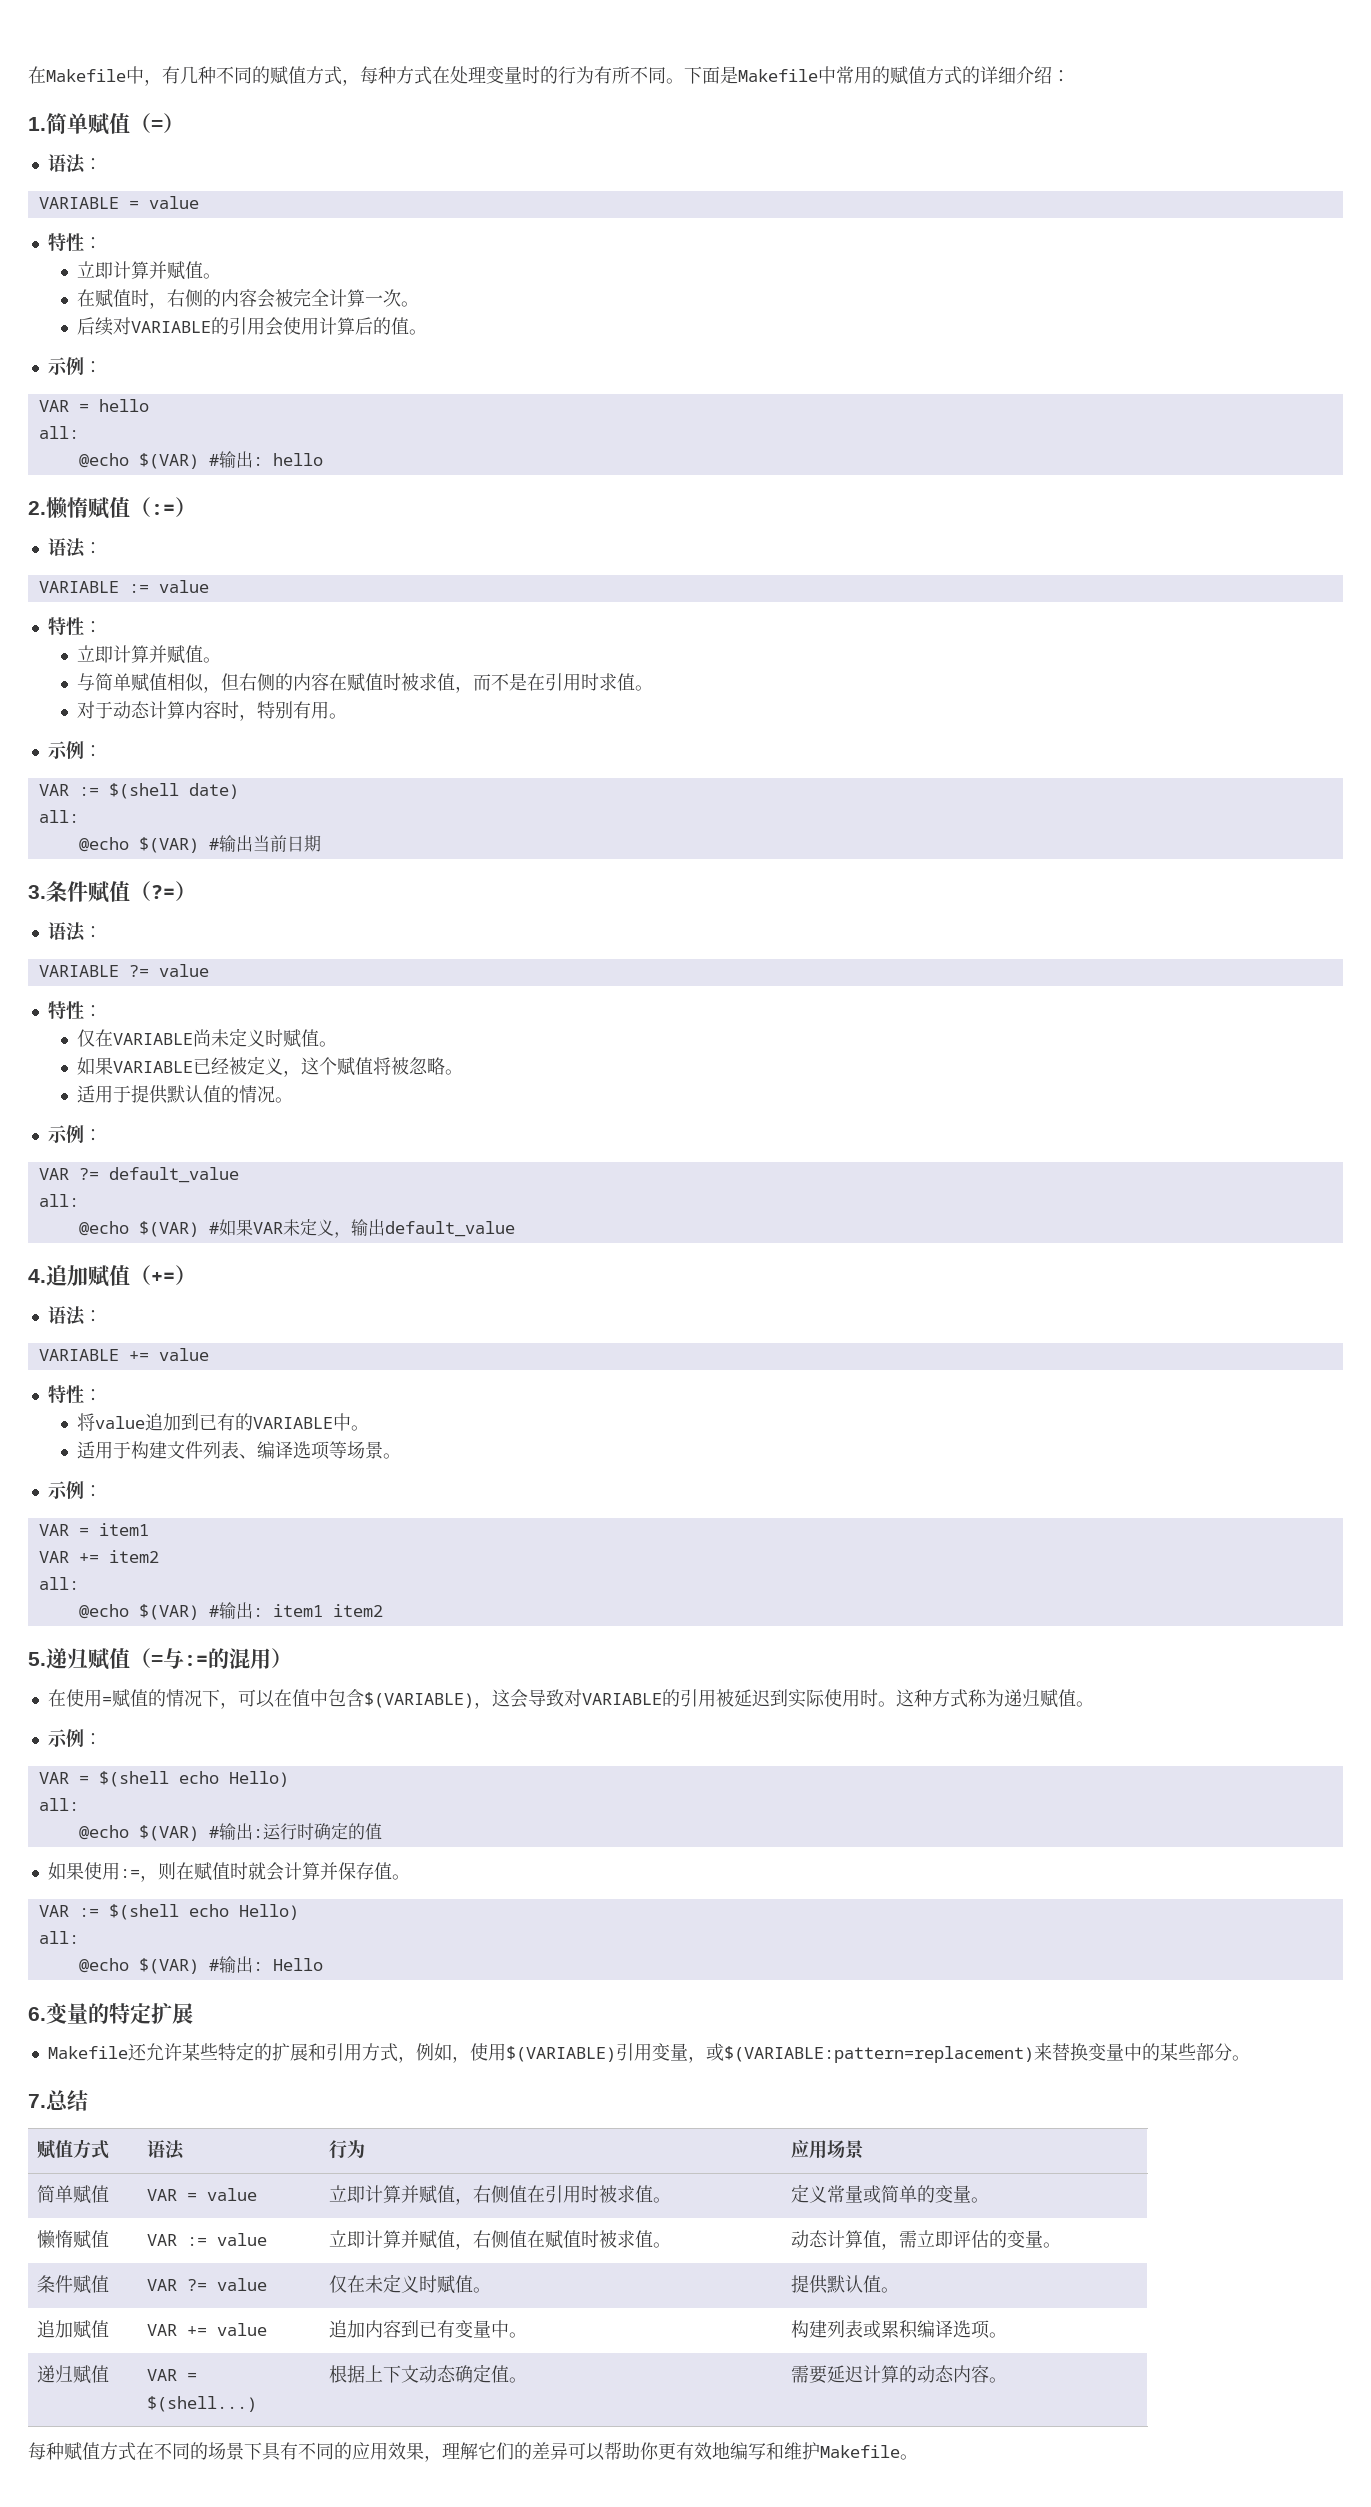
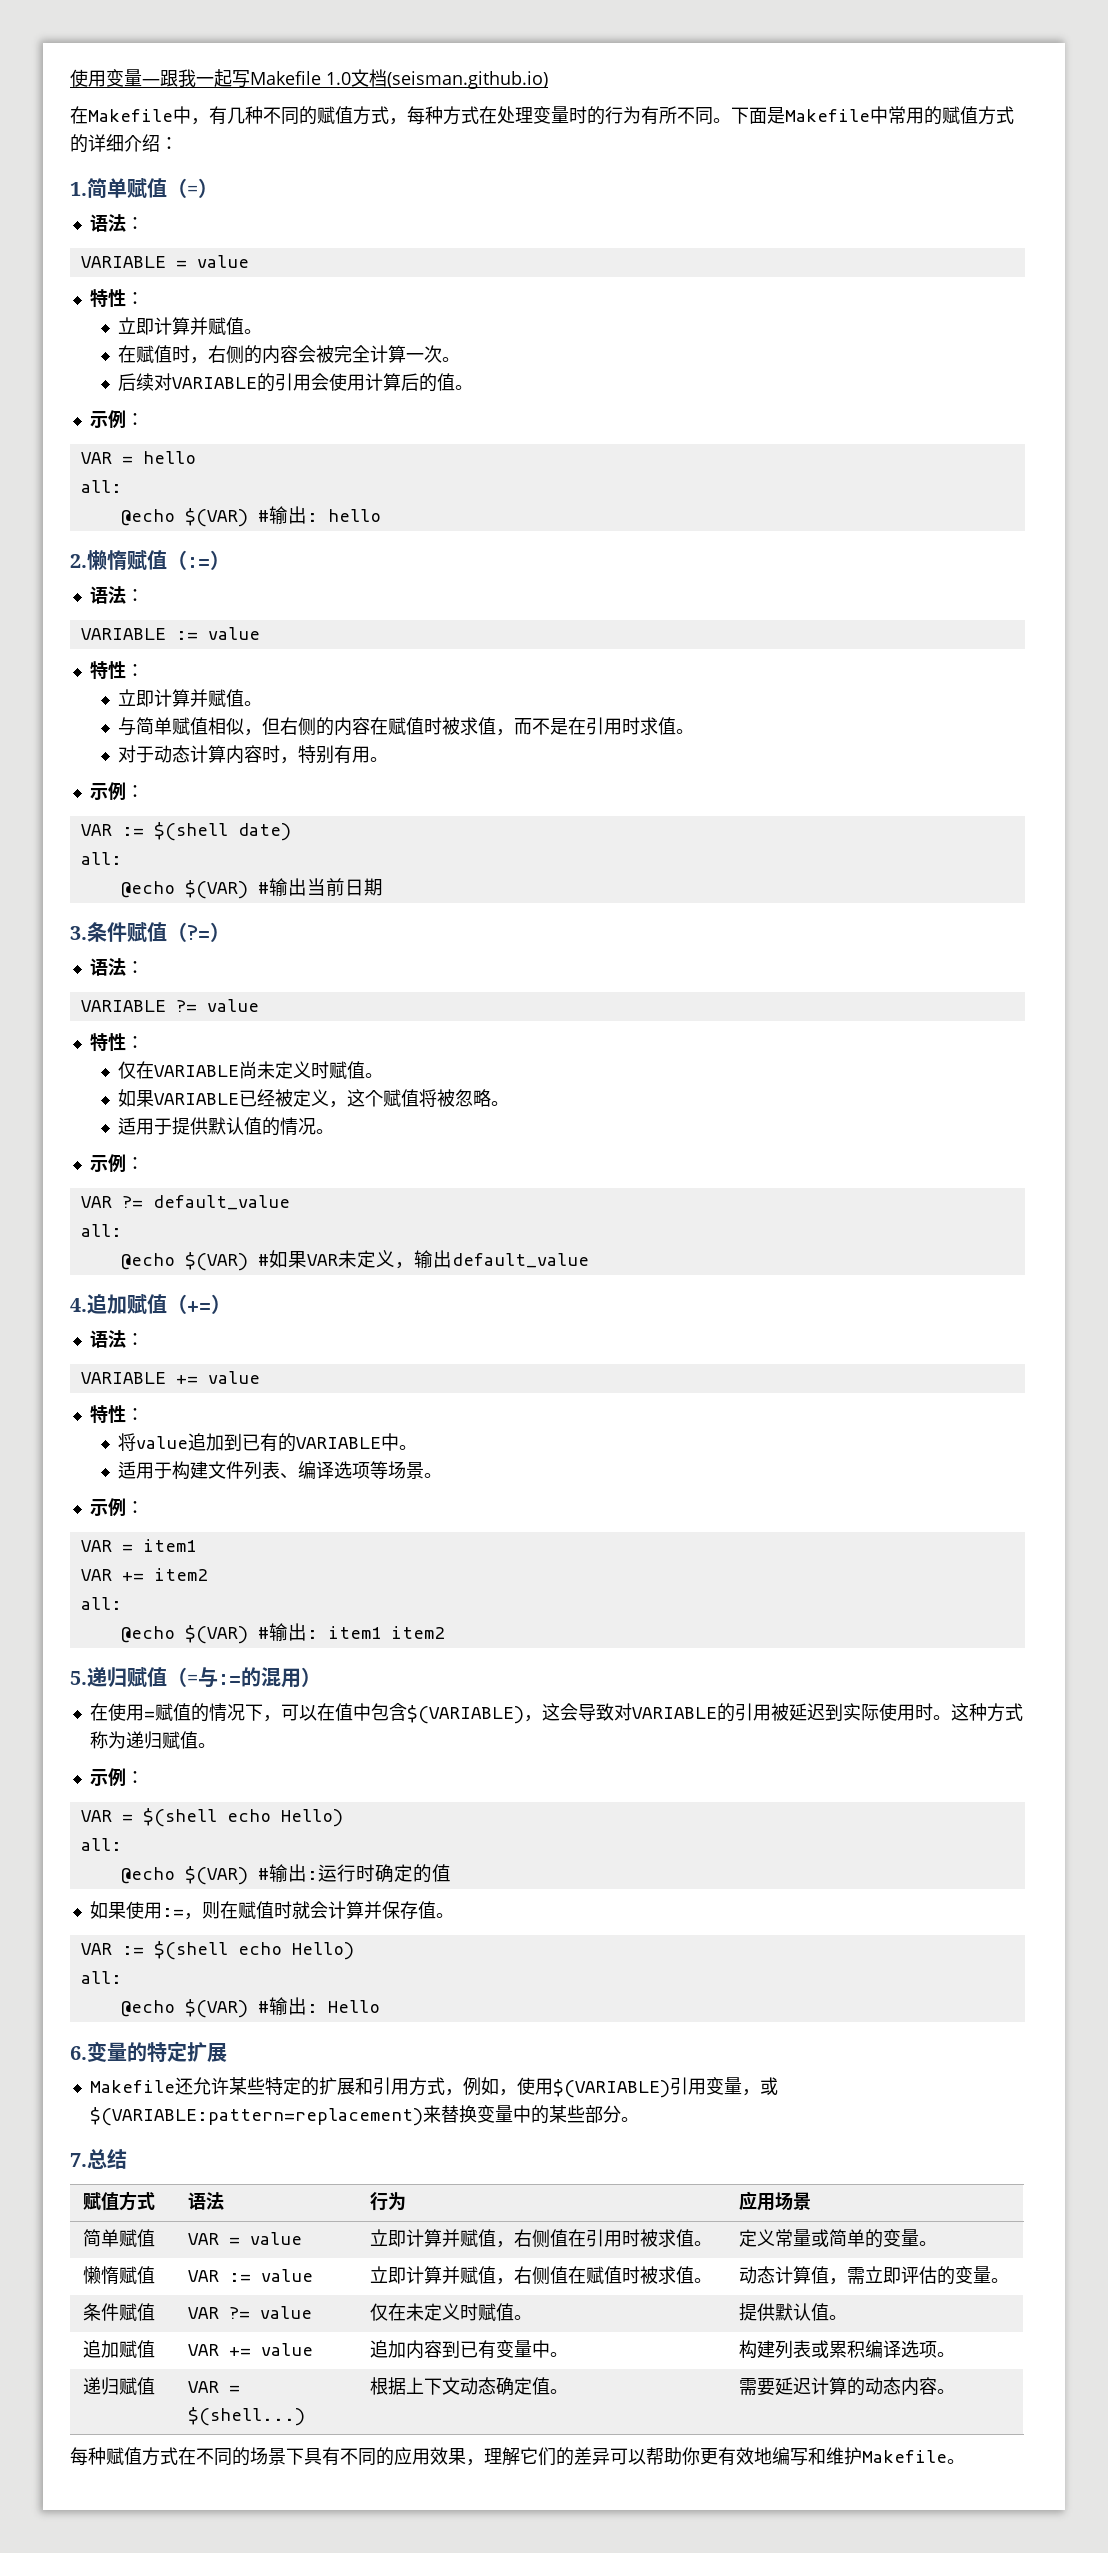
+ 使用变量—跟我一起写Makefile 1.0文档(seisman.github.io)

